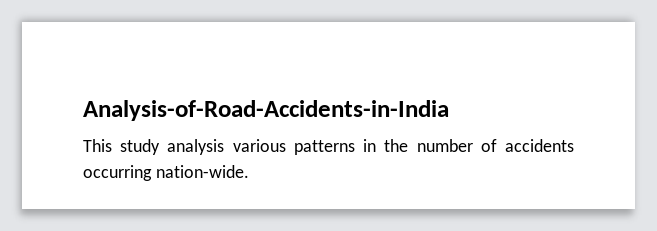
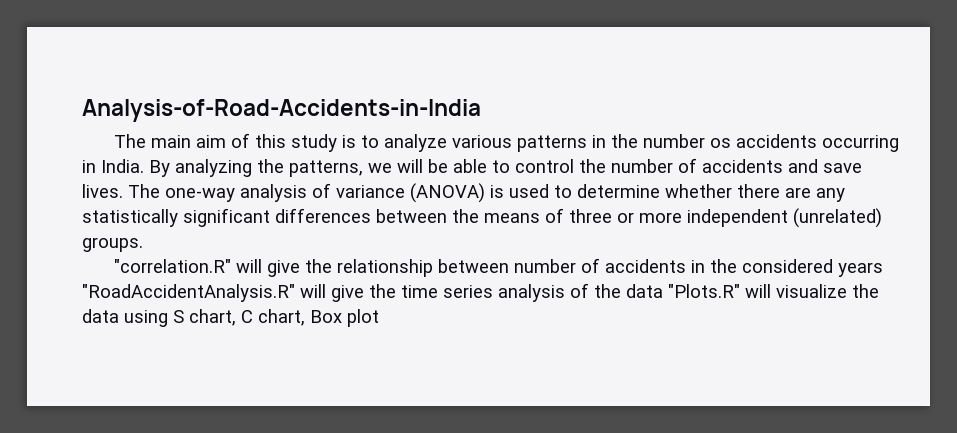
- This study analysis various patterns in the number of accidents occurring nation-wide.
+ The main aim of this study is to analyze various patterns in the number os accidents occurring in India. By analyzing the patterns, we will be able to control the number of accidents and save lives. The one-way analysis of variance (ANOVA) is used to determine whether there are any statistically significant differences between the means of three or more independent (unrelated) groups.
+ "correlation.R" will give the relationship between number of accidents in the considered years "RoadAccidentAnalysis.R" will give the time series analysis of the data "Plots.R" will visualize the data using S chart, C chart, Box plot

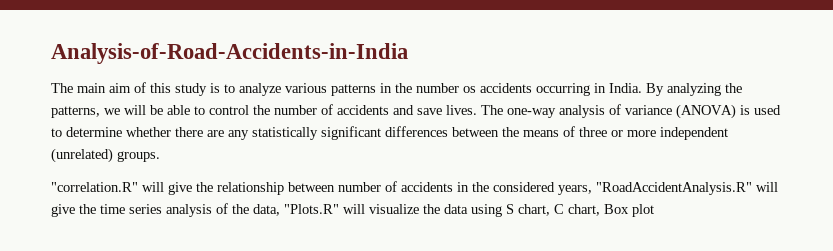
- "correlation.R" will give the relationship between number of accidents in the considered years "RoadAccidentAnalysis.R" will give the time series analysis of the data "Plots.R" will visualize the data using S chart, C chart, Box plot
+ "correlation.R" will give the relationship between number of accidents in the considered years, "RoadAccidentAnalysis.R" will give the time series analysis of the data, "Plots.R" will visualize the data using S chart, C chart, Box plot

